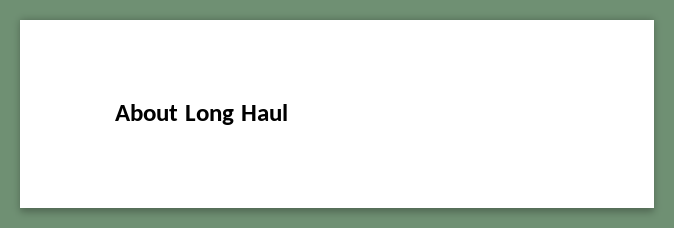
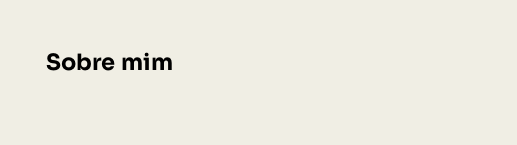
- About Long Haul
+ Sobre mim

